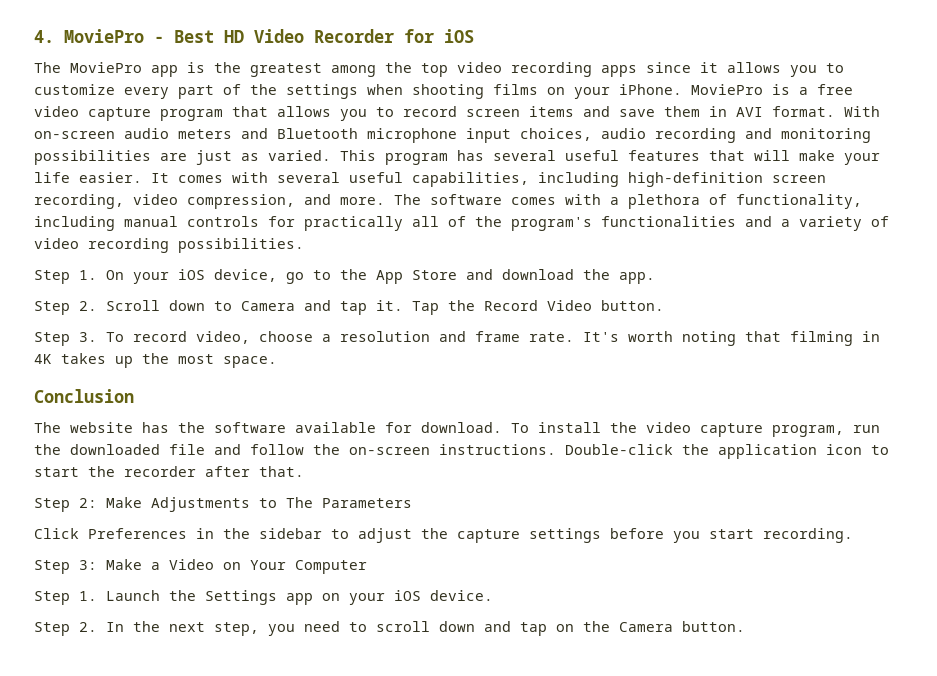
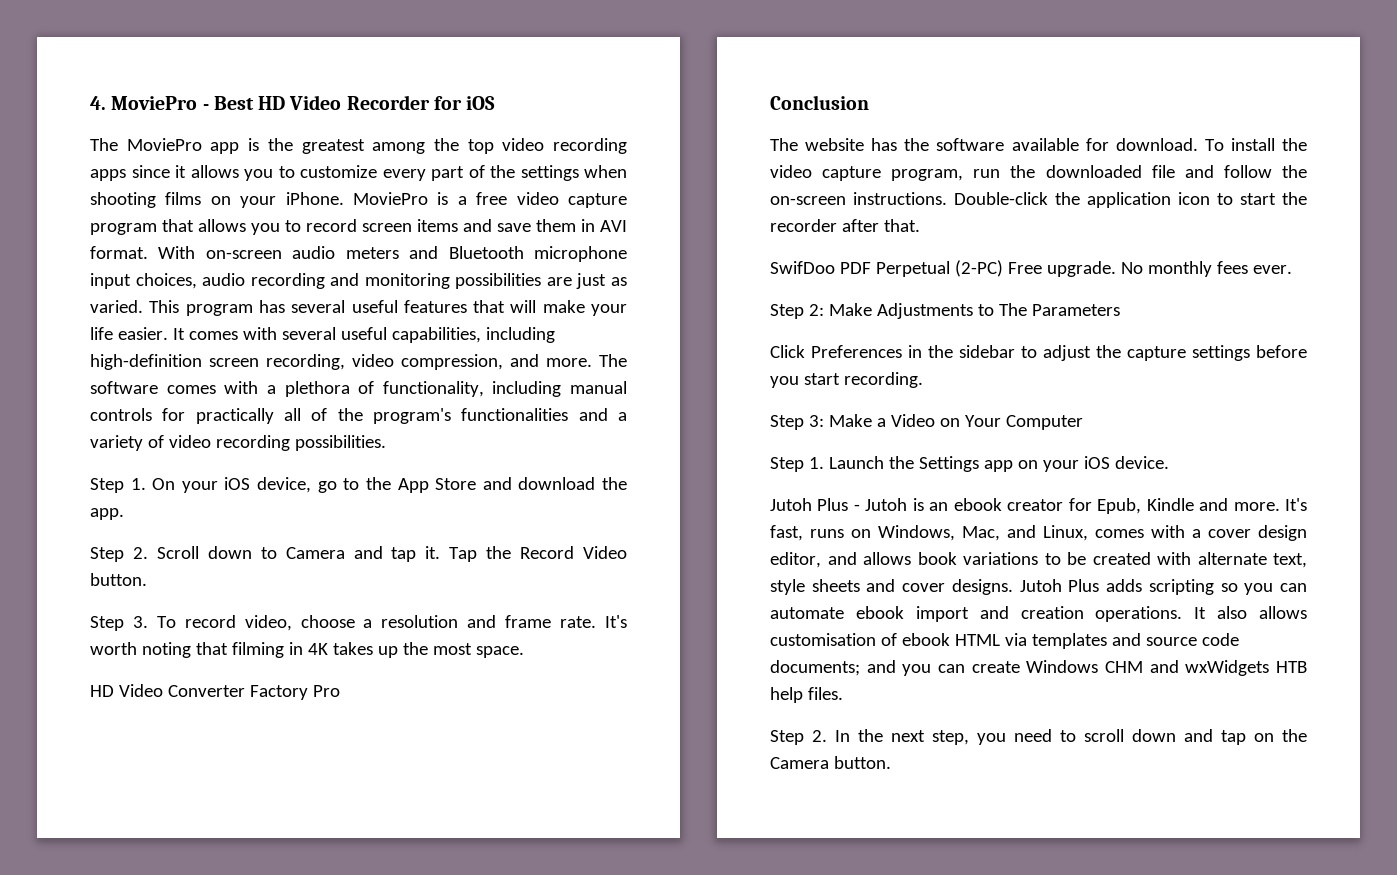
+ HD Video Converter Factory Pro
+ SwifDoo PDF Perpetual (2-PC) Free upgrade. No monthly fees ever.
+ Jutoh Plus - Jutoh is an ebook creator for Epub, Kindle and more. It's fast, runs on Windows, Mac, and Linux, comes with a cover design editor, and allows book variations to be created with alternate text, style sheets and cover designs. Jutoh Plus adds scripting so you can automate ebook import and creation operations. It also allows customisation of ebook HTML via templates and source code documents; and you can create Windows CHM and wxWidgets HTB help files.

